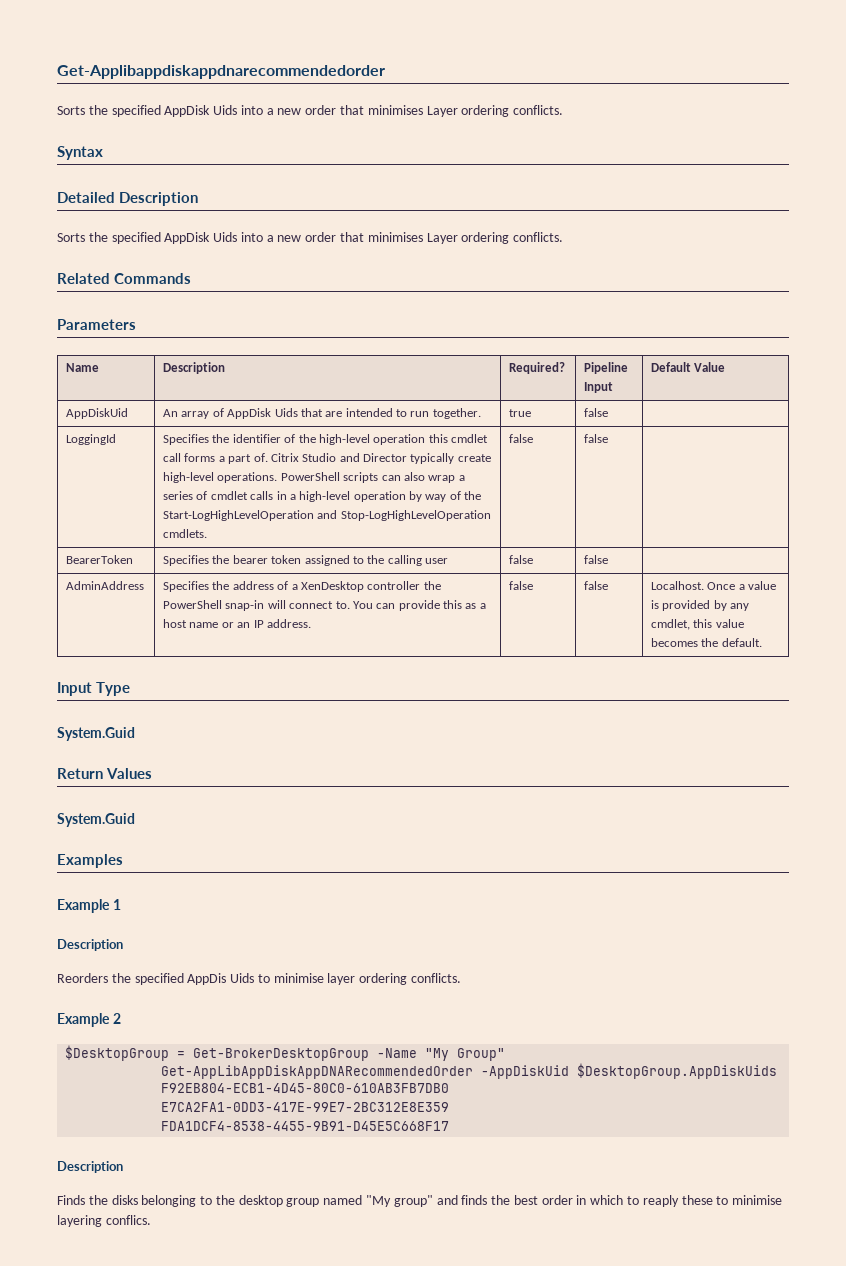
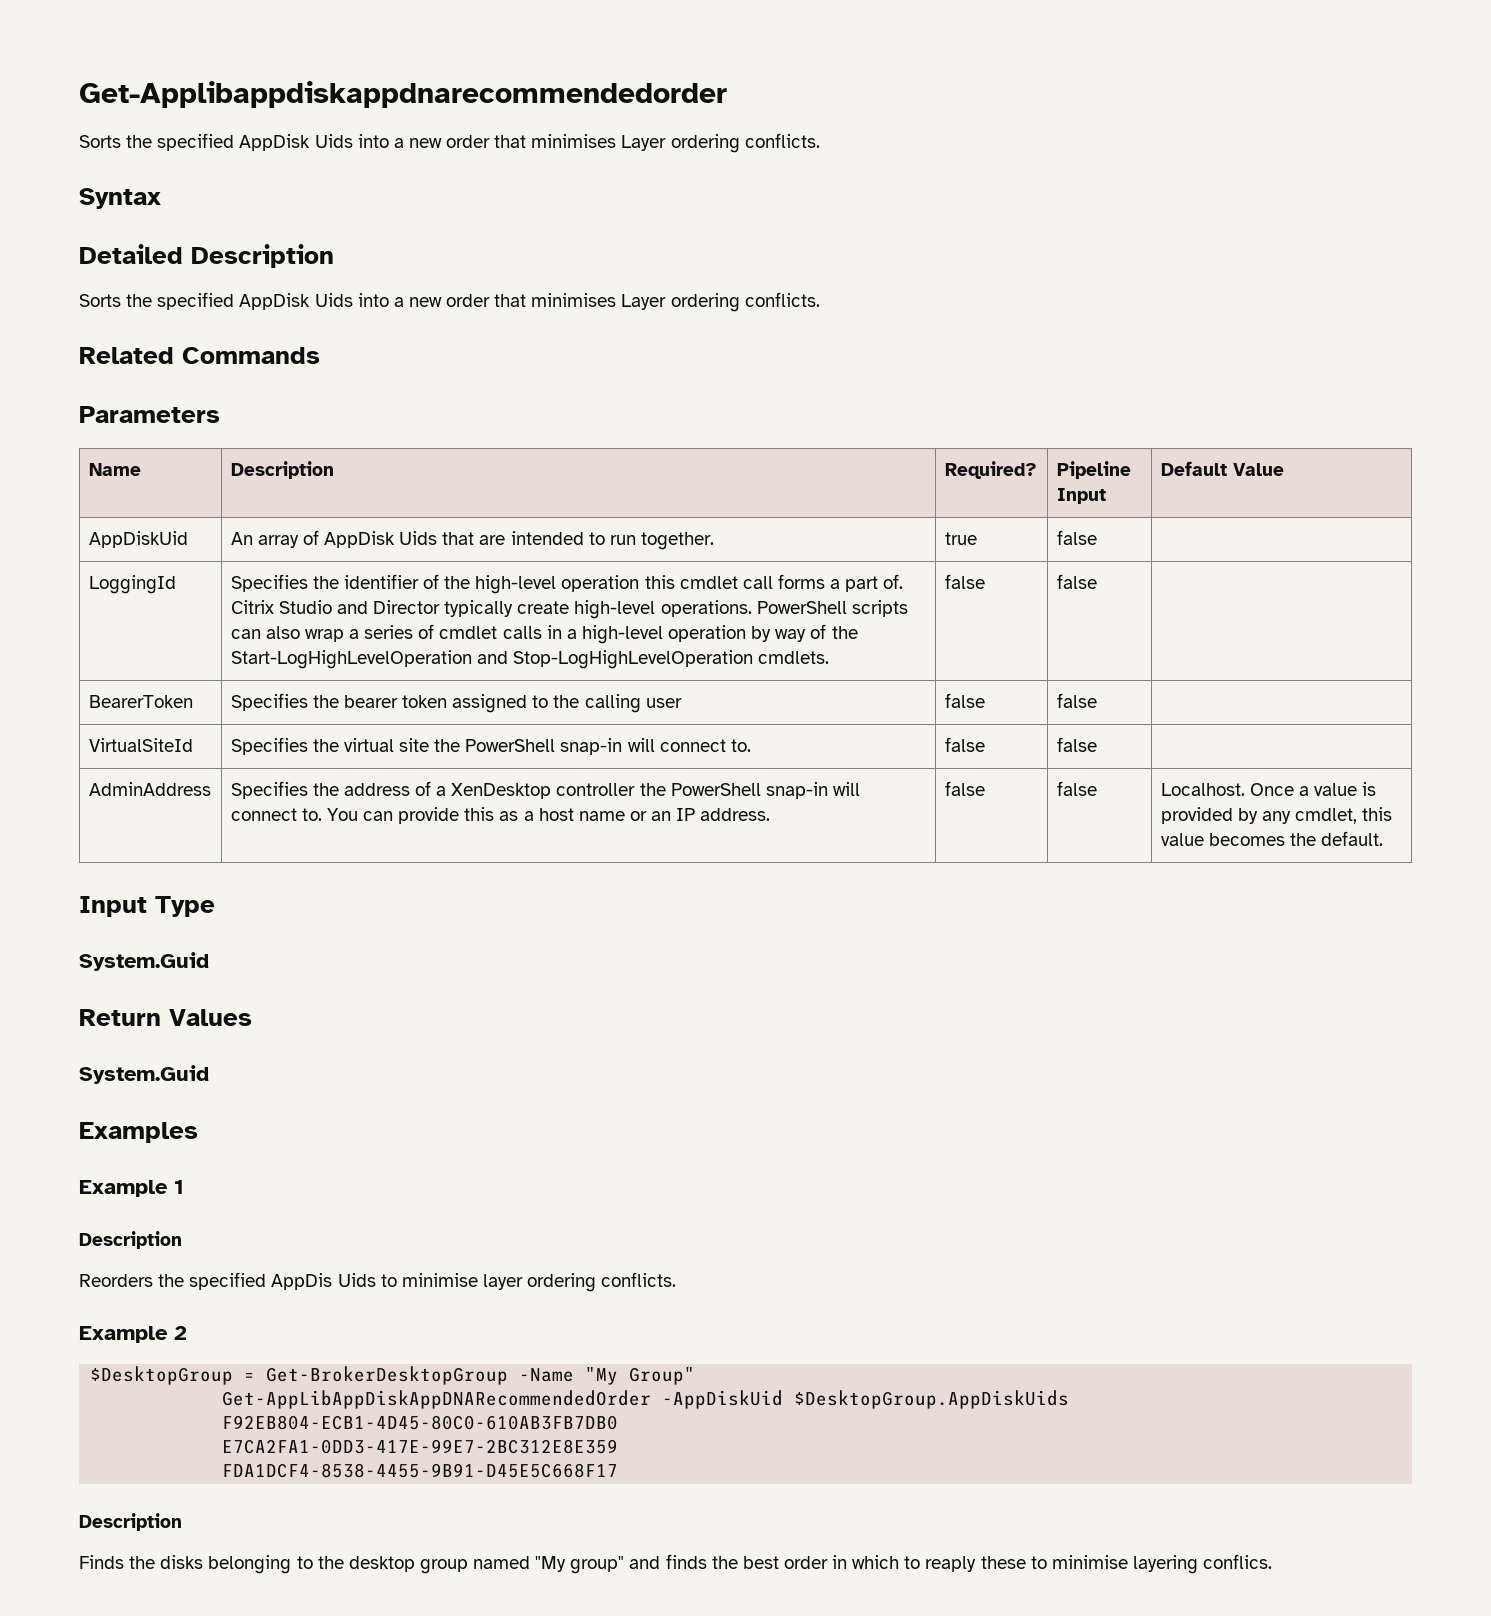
+ VirtualSiteId | Specifies the virtual site the PowerShell snap-in will connect to. | false | false |

